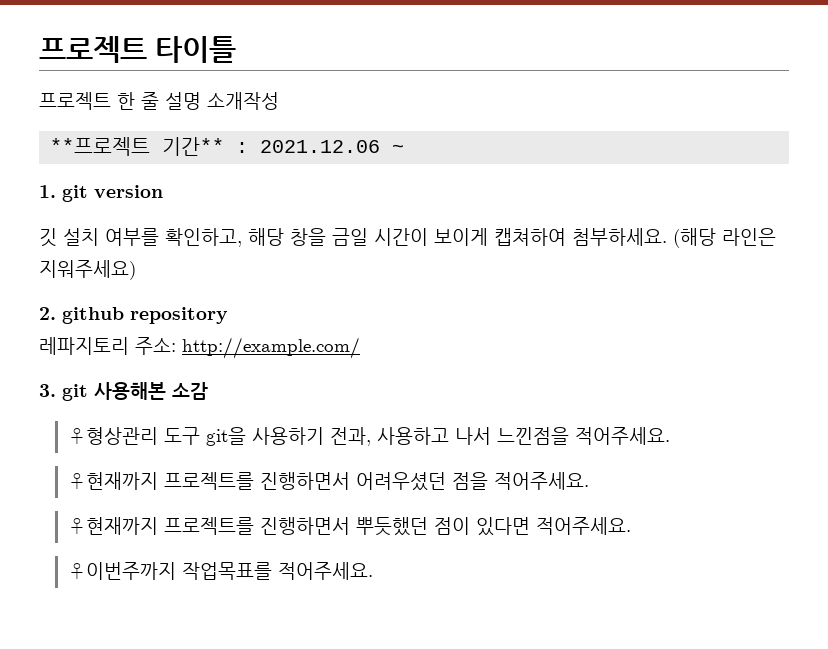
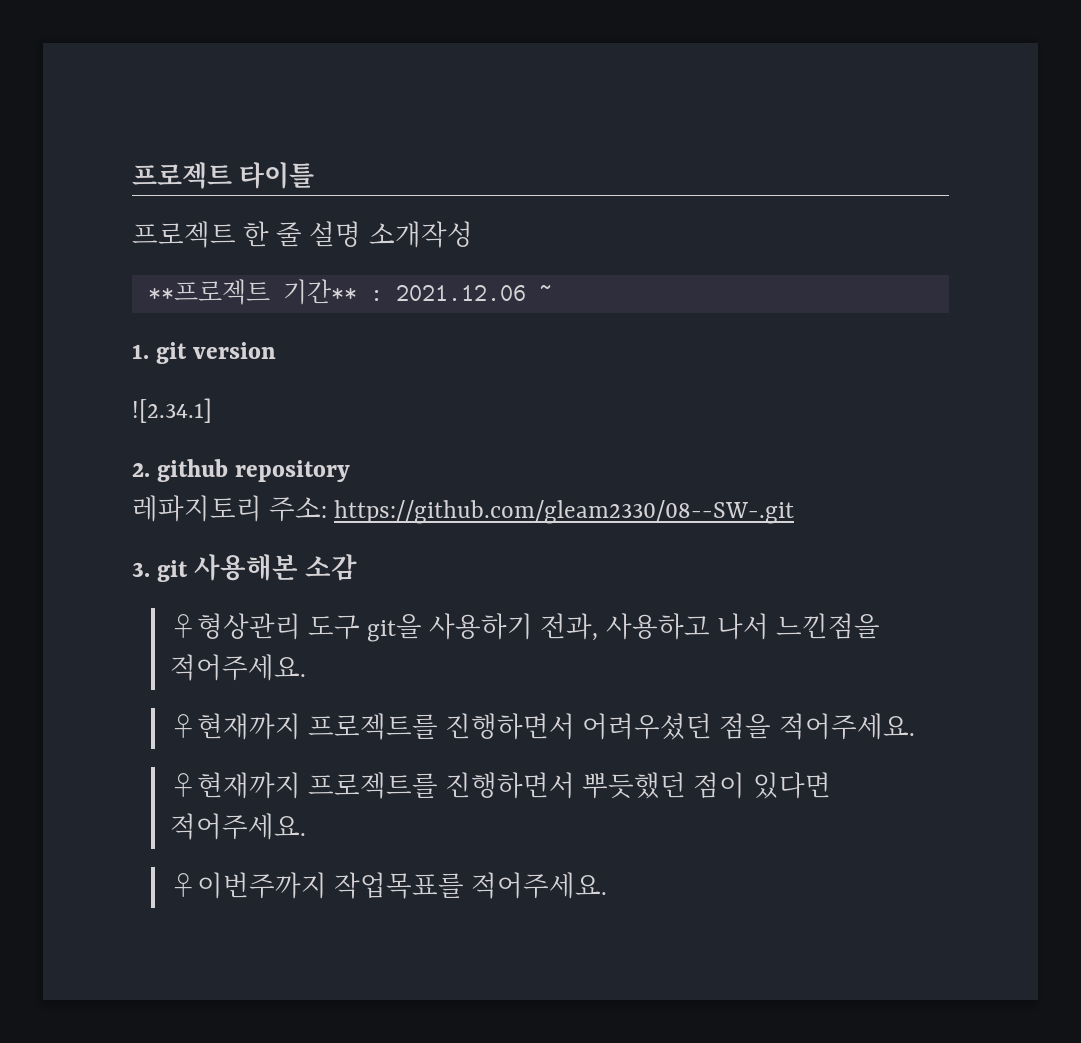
- 깃 설치 여부를 확인하고, 해당 창을 금일 시간이 보이게 캡쳐하여 첨부하세요. (해당 라인은 지워주세요)
+ ![2.34.1]
- 레파지토리 주소: http://example.com/
+ 레파지토리 주소: https://github.com/gleam2330/08--SW-.git

